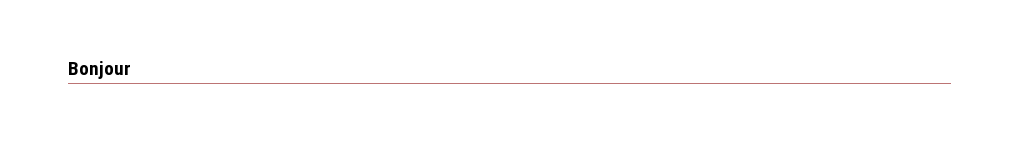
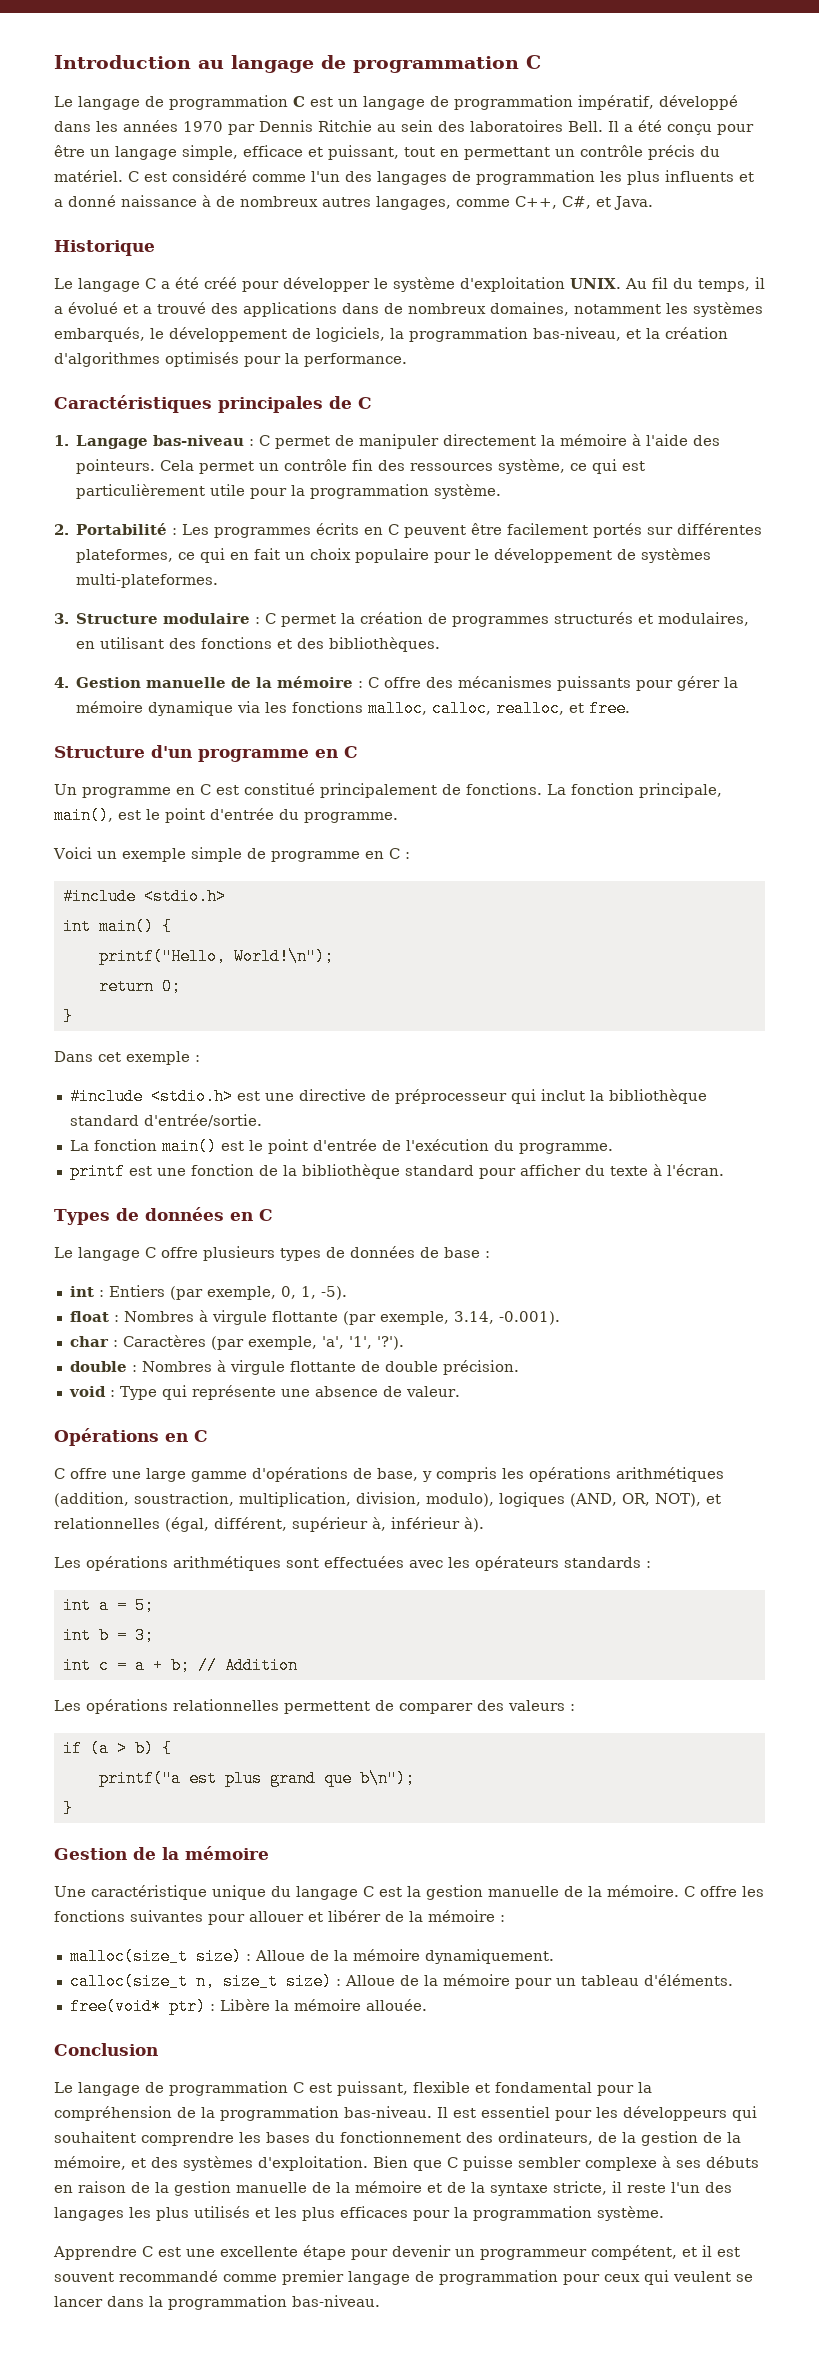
- Bonjour
+ Introduction au langage de programmation C
+ Le langage de programmation C est un langage de programmation impératif, développé dans les années 1970 par Dennis Ritchie au sein des laboratoires Bell. Il a été conçu pour être un langage simple, efficace et puissant, tout en permettant un contrôle précis du matériel. C est considéré comme l'un des langages de programmation les plus influents et a donné naissance à de nombreux autres langages, comme C++, C#, et Java.
+ Historique
+ Le langage C a été créé pour développer le système d'exploitation UNIX. Au fil du temps, il a évolué et a trouvé des applications dans de nombreux domaines, notamment les systèmes embarqués, le développement de logiciels, la programmation bas-niveau, et la création d'algorithmes optimisés pour la performance.
+ Caractéristiques principales de C
+ 1. Langage bas-niveau : C permet de manipuler directement la mémoire à l'aide des pointeurs. Cela permet un contrôle fin des ressources système, ce qui est particulièrement utile pour la programmation système.
+ 2. Portabilité : Les programmes écrits en C peuvent être facilement portés sur différentes plateformes, ce qui en fait un choix populaire pour le développement de systèmes multi-plateformes.
+ 3. Structure modulaire : C permet la création de programmes structurés et modulaires, en utilisant des fonctions et des bibliothèques.
+ 4. Gestion manuelle de la mémoire : C offre des mécanismes puissants pour gérer la mémoire dynamique via les fonctions malloc, calloc, realloc, et free.
+ Structure d'un programme en C
+ Un programme en C est constitué principalement de fonctions. La fonction principale, main(), est le point d'entrée du programme.
+ Voici un exemple simple de programme en C :
+ #include <stdio.h>
+ int main() {
+ printf("Hello, World!\n");
+ return 0;
+ }
+ Dans cet exemple :
+ #include <stdio.h> est une directive de préprocesseur qui inclut la bibliothèque standard d'entrée/sortie.
+ La fonction main() est le point d'entrée de l'exécution du programme.
+ printf est une fonction de la bibliothèque standard pour afficher du texte à l'écran.
+ Types de données en C
+ Le langage C offre plusieurs types de données de base :
+ int : Entiers (par exemple, 0, 1, -5).
+ float : Nombres à virgule flottante (par exemple, 3.14, -0.001).
+ char : Caractères (par exemple, 'a', '1', '?').
+ double : Nombres à virgule flottante de double précision.
+ void : Type qui représente une absence de valeur.
+ Opérations en C
+ C offre une large gamme d'opérations de base, y compris les opérations arithmétiques (addition, soustraction, multiplication, division, modulo), logiques (AND, OR, NOT), et relationnelles (égal, différent, supérieur à, inférieur à).
+ Les opérations arithmétiques sont effectuées avec les opérateurs standards :
+ int a = 5;
+ int b = 3;
+ int c = a + b; // Addition
+ Les opérations relationnelles permettent de comparer des valeurs :
+ if (a > b) {
+ printf("a est plus grand que b\n");
+ }
+ Gestion de la mémoire
+ Une caractéristique unique du langage C est la gestion manuelle de la mémoire. C offre les fonctions suivantes pour allouer et libérer de la mémoire :
+ malloc(size_t size) : Alloue de la mémoire dynamiquement.
+ calloc(size_t n, size_t size) : Alloue de la mémoire pour un tableau d'éléments.
+ free(void* ptr) : Libère la mémoire allouée.
+ Conclusion
+ Le langage de programmation C est puissant, flexible et fondamental pour la compréhension de la programmation bas-niveau. Il est essentiel pour les développeurs qui souhaitent comprendre les bases du fonctionnement des ordinateurs, de la gestion de la mémoire, et des systèmes d'exploitation. Bien que C puisse sembler complexe à ses débuts en raison de la gestion manuelle de la mémoire et de la syntaxe stricte, il reste l'un des langages les plus utilisés et les plus efficaces pour la programmation système.
+ Apprendre C est une excellente étape pour devenir un programmeur compétent, et il est souvent recommandé comme premier langage de programmation pour ceux qui veulent se lancer dans la programmation bas-niveau.

